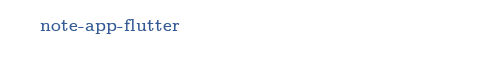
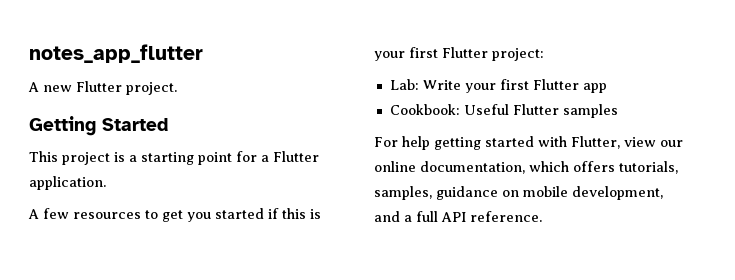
- note-app-flutter
+ notes_app_flutter
+ A new Flutter project.
+ Getting Started
+ This project is a starting point for a Flutter application.
+ A few resources to get you started if this is your first Flutter project:
+ Lab: Write your first Flutter app
+ Cookbook: Useful Flutter samples
+ For help getting started with Flutter, view our online documentation, which offers tutorials, samples, guidance on mobile development, and a full API reference.

